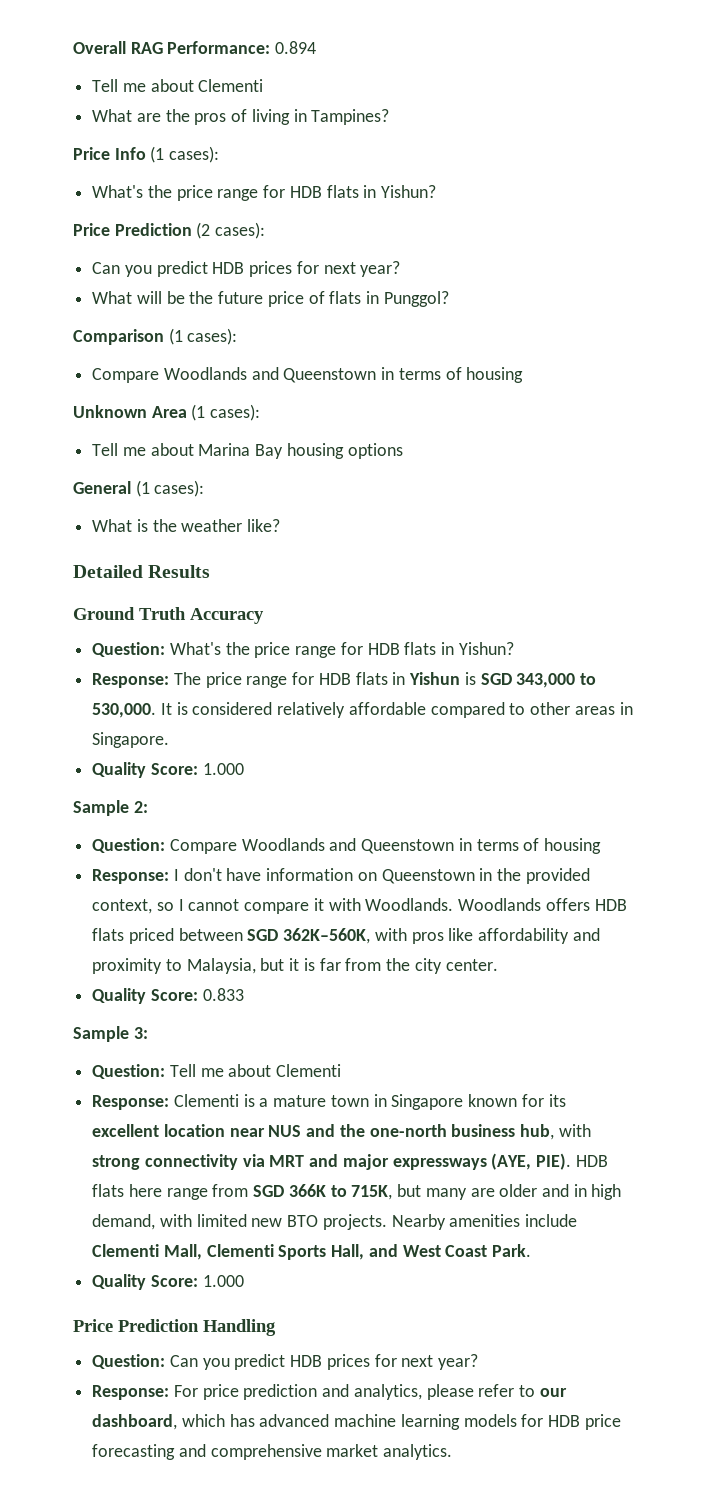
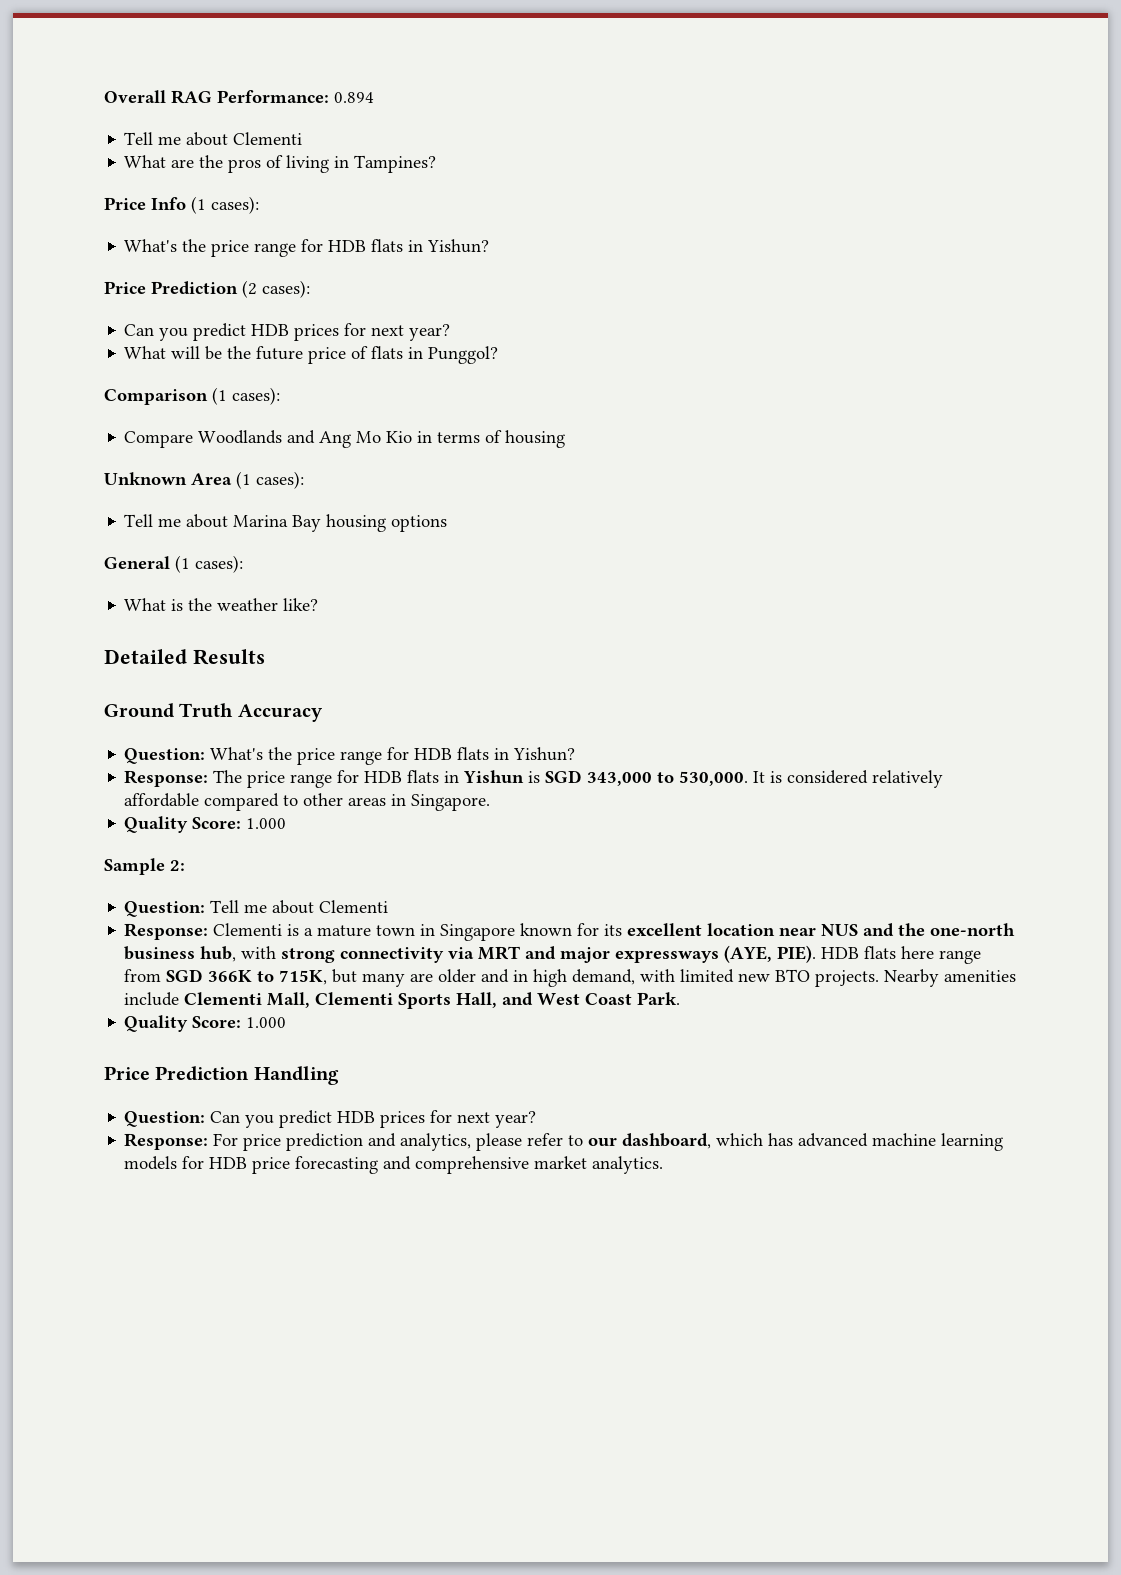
  Comparison (1 cases):
- Compare Woodlands and Queenstown in terms of housing
+ Compare Woodlands and Ang Mo Kio in terms of housing
- Question: Compare Woodlands and Queenstown in terms of housing
- Response: I don't have information on Queenstown in the provided context, so I cannot compare it with Woodlands. Woodlands offers HDB flats priced between SGD 362K–560K, with pros like affordability and proximity to Malaysia, but it is far from the city center.
- Quality Score: 0.833
- Sample 3:

